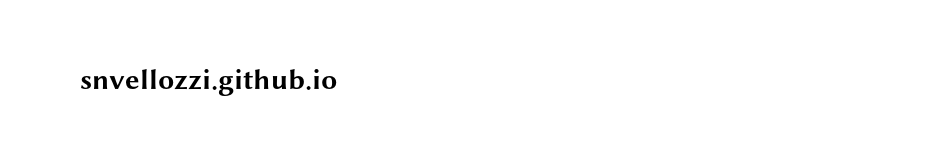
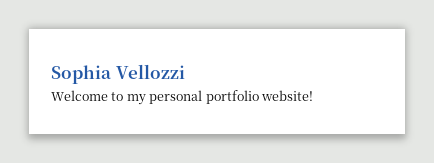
- snvellozzi.github.io
+ Sophia Vellozzi
+ Welcome to my personal portfolio website!

